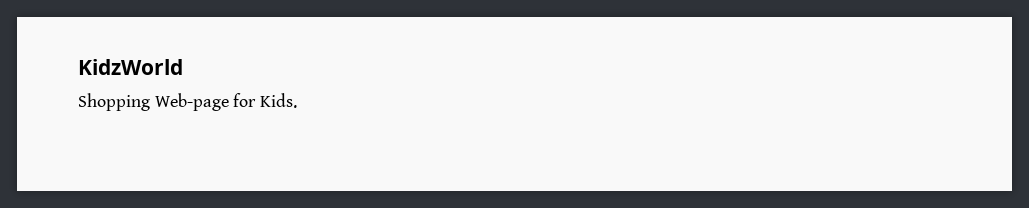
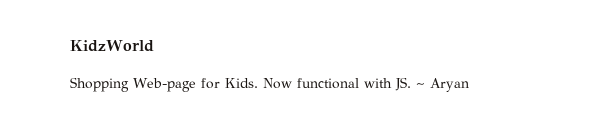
+ Now functional with JS. ~ Aryan

